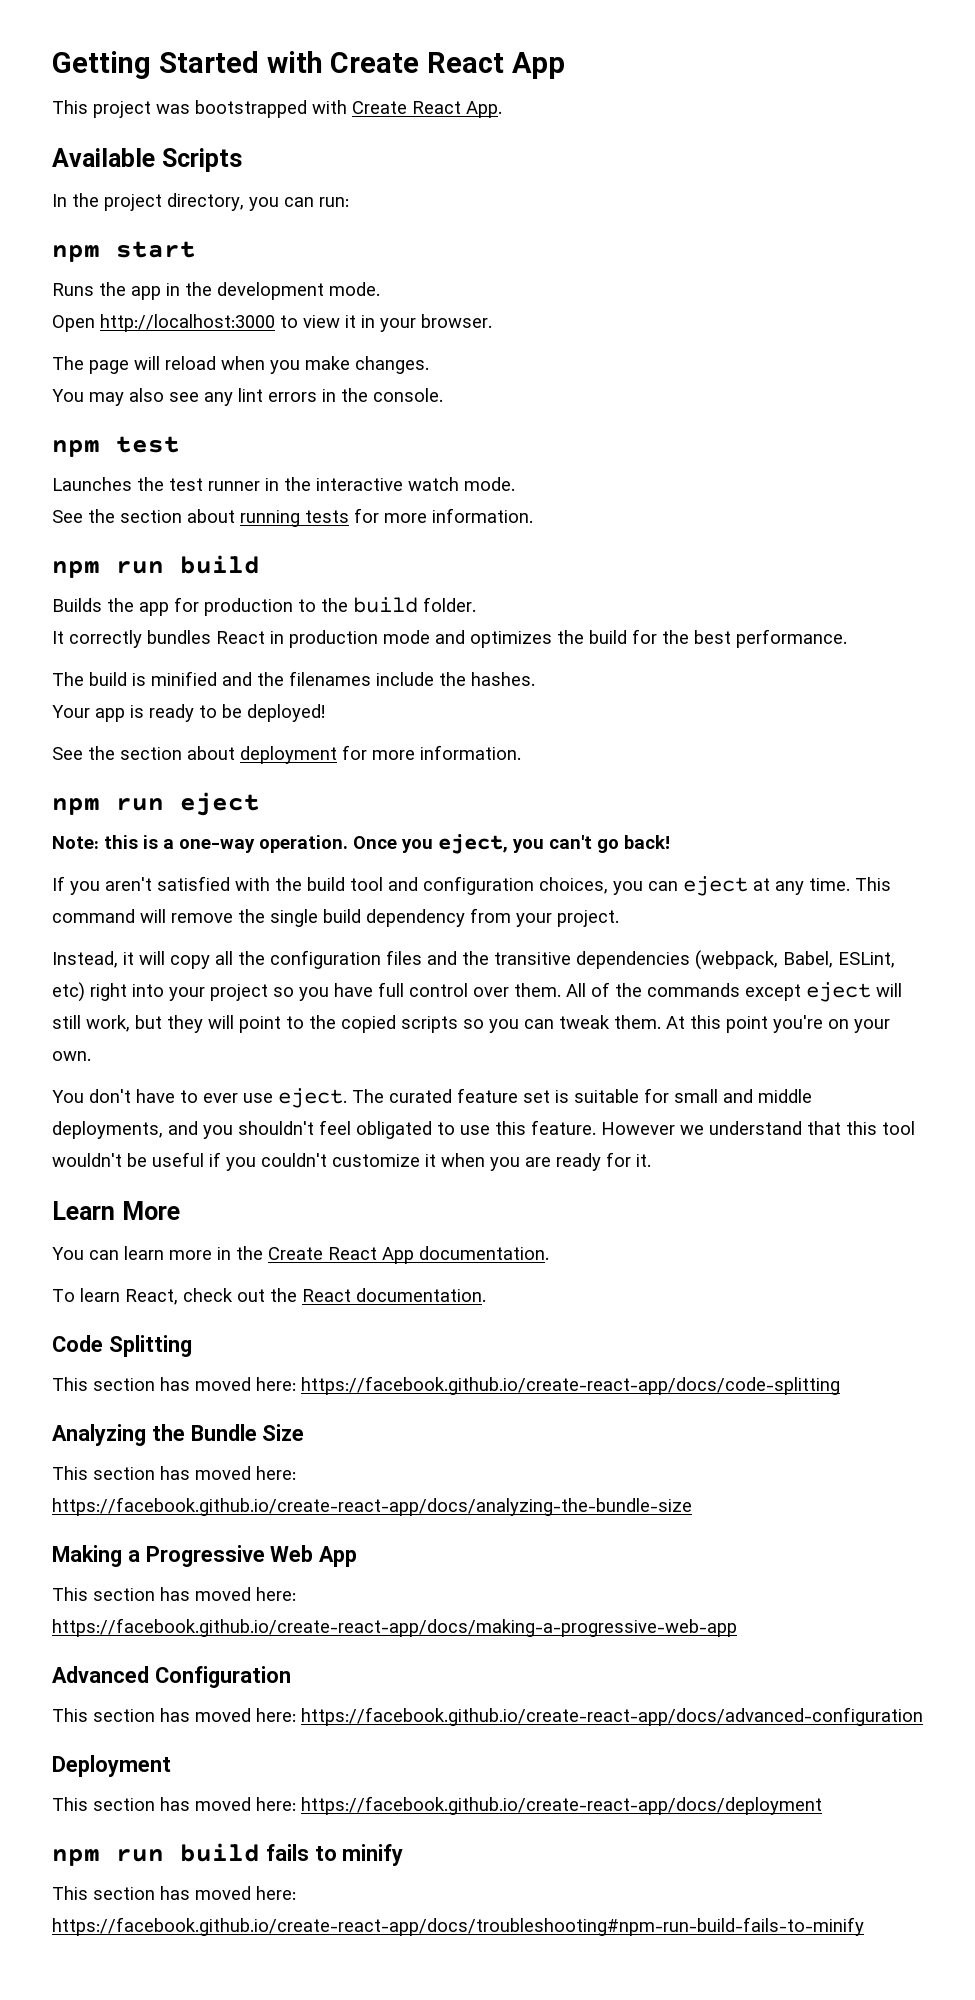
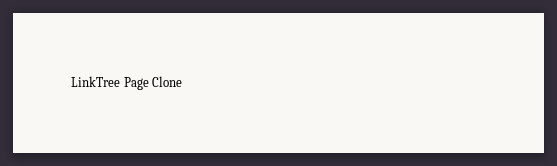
- Getting Started with Create React App
- This project was bootstrapped with Create React App.
- Available Scripts
- In the project directory, you can run:
- npm start
- Runs the app in the development mode.
- Open http://localhost:3000 to view it in your browser.
- The page will reload when you make changes.
- You may also see any lint errors in the console.
- npm test
- Launches the test runner in the interactive watch mode.
- See the section about running tests for more information.
- npm run build
- Builds the app for production to the build folder.
- It correctly bundles React in production mode and optimizes the build for the best performance.
- The build is minified and the filenames include the hashes.
- Your app is ready to be deployed!
- See the section about deployment for more information.
- npm run eject
- Note: this is a one-way operation. Once you eject, you can't go back!
- If you aren't satisfied with the build tool and configuration choices, you can eject at any time. This command will remove the single build dependency from your project.
- Instead, it will copy all the configuration files and the transitive dependencies (webpack, Babel, ESLint, etc) right into your project so you have full control over them. All of the commands except eject will still work, but they will point to the copied scripts so you can tweak them. At this point you're on your own.
- You don't have to ever use eject. The curated feature set is suitable for small and middle deployments, and you shouldn't feel obligated to use this feature. However we understand that this tool wouldn't be useful if you couldn't customize it when you are ready for it.
- Learn More
- You can learn more in the Create React App documentation.
- To learn React, check out the React documentation.
- Code Splitting
- This section has moved here: https://facebook.github.io/create-react-app/docs/code-splitting
- Analyzing the Bundle Size
- This section has moved here: https://facebook.github.io/create-react-app/docs/analyzing-the-bundle-size
- Making a Progressive Web App
- This section has moved here: https://facebook.github.io/create-react-app/docs/making-a-progressive-web-app
- Advanced Configuration
- This section has moved here: https://facebook.github.io/create-react-app/docs/advanced-configuration
- Deployment
- This section has moved here: https://facebook.github.io/create-react-app/docs/deployment
- npm run build fails to minify
- This section has moved here: https://facebook.github.io/create-react-app/docs/troubleshooting#npm-run-build-fails-to-minify
+ LinkTree Page Clone

